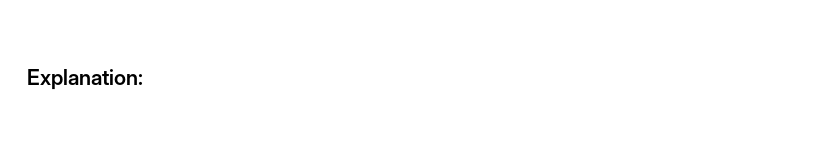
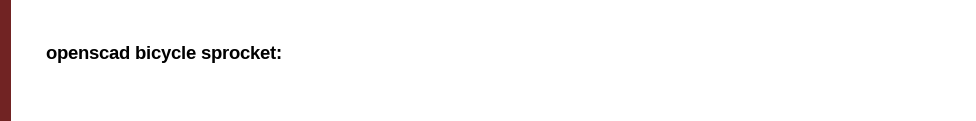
- Explanation:
+ openscad bicycle sprocket:

